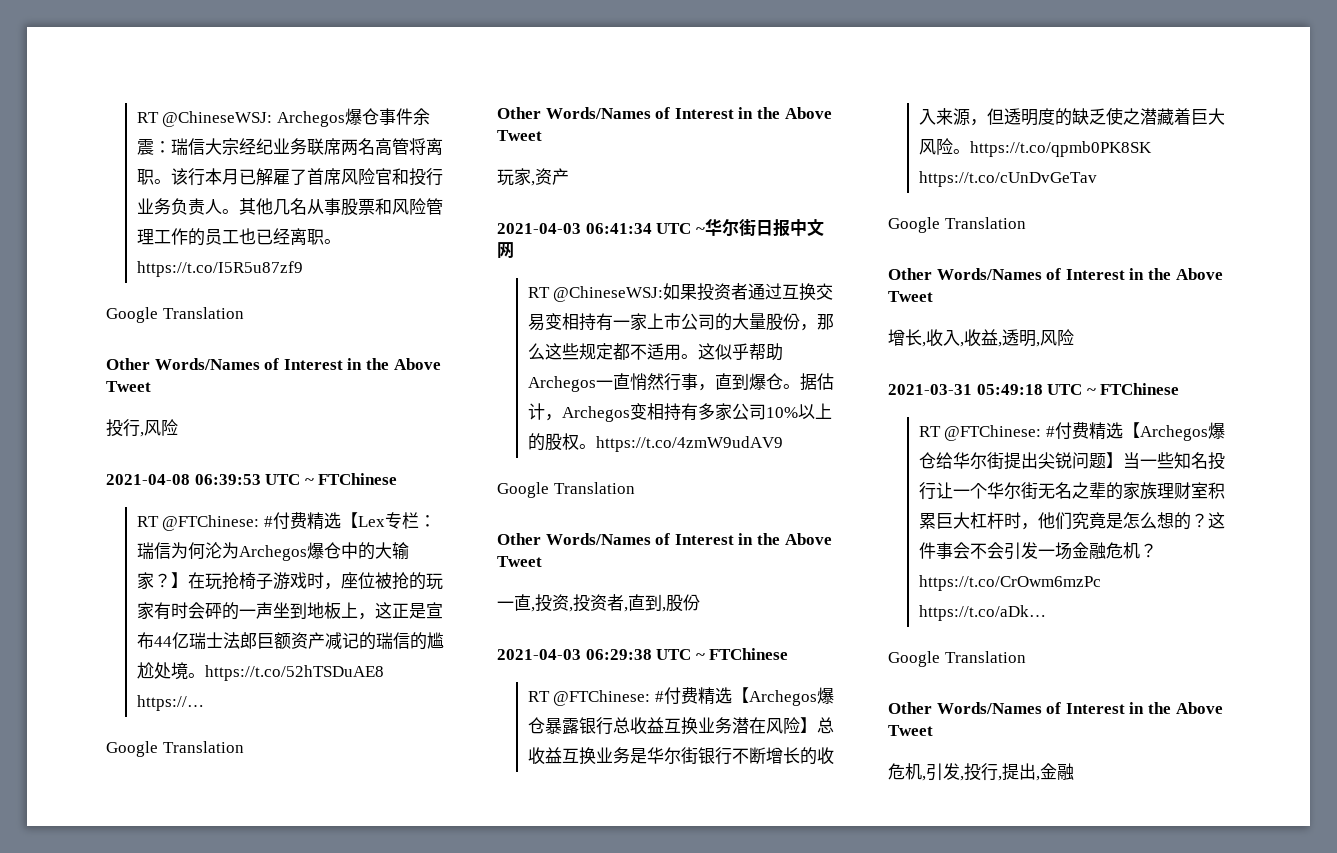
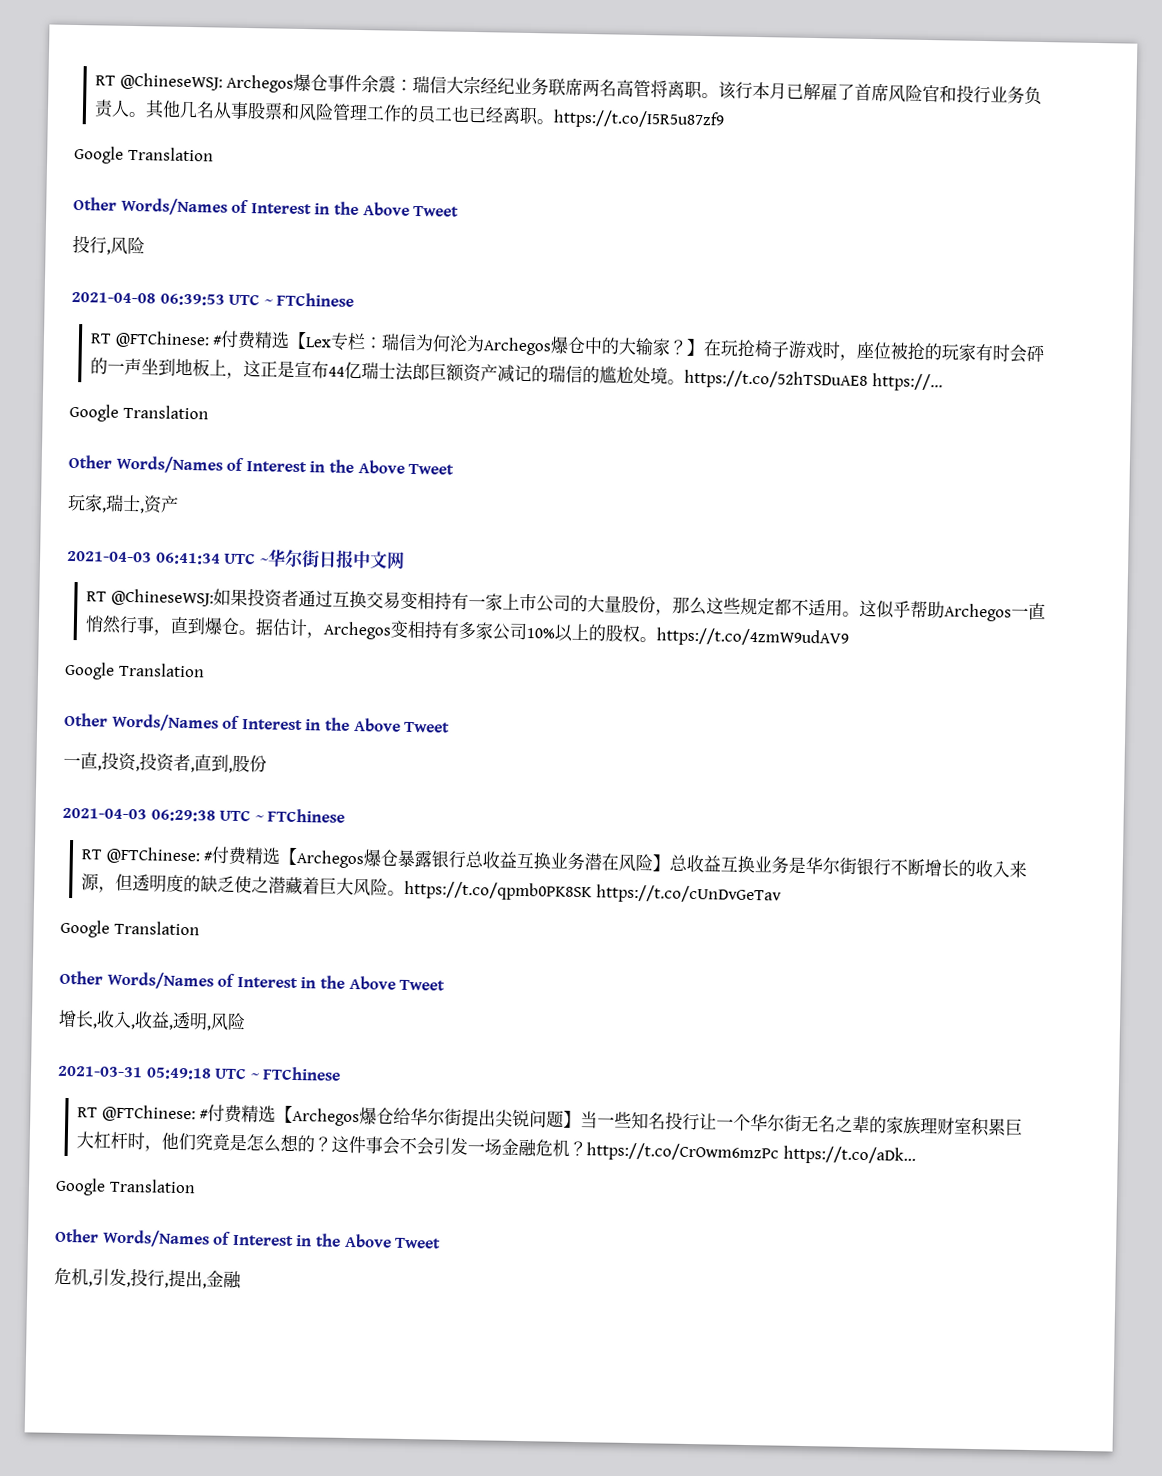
- 玩家,资产
+ 玩家,瑞士,资产

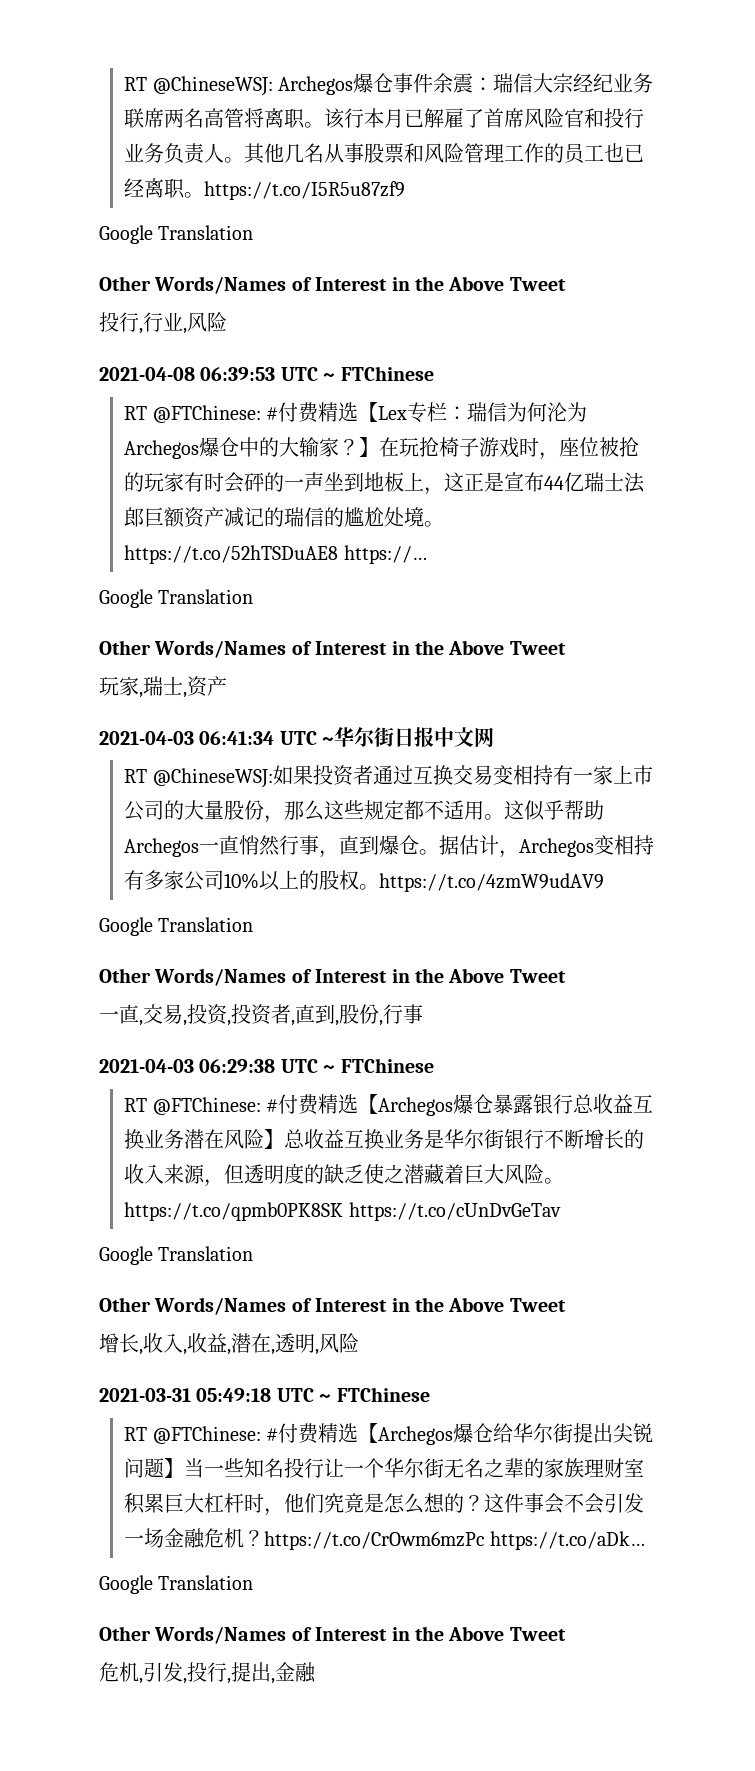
- 投行,风险
+ 投行,行业,风险
- 一直,投资,投资者,直到,股份
+ 一直,交易,投资,投资者,直到,股份,行事
- 增长,收入,收益,透明,风险
+ 增长,收入,收益,潜在,透明,风险

